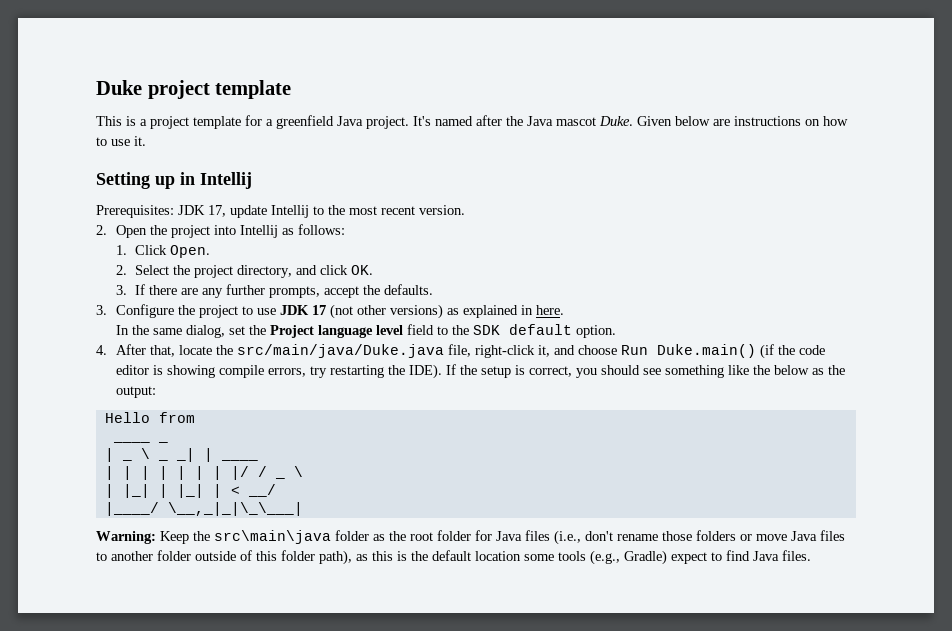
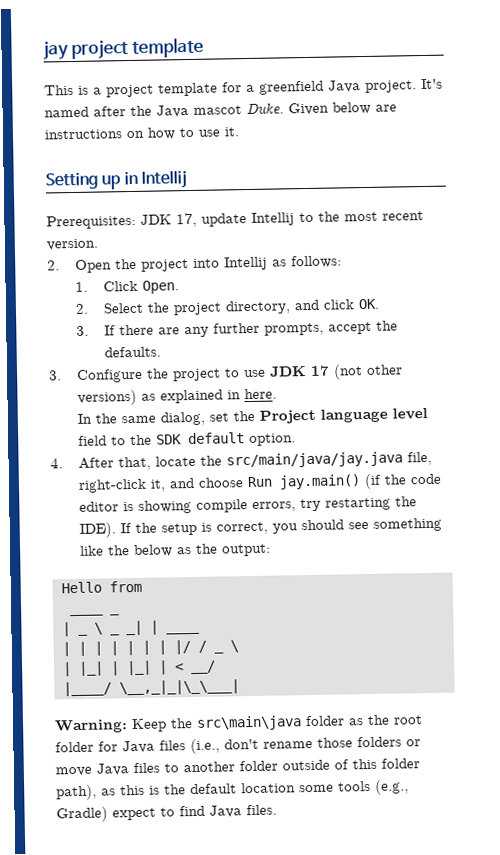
- Duke project template
+ jay project template
- 4. After that, locate the src/main/java/Duke.java file, right-click it, and choose Run Duke.main() (if the code editor is showing compile errors, try restarting the IDE).
+ 4. After that, locate the src/main/java/jay.java file, right-click it, and choose Run jay.main() (if the code editor is showing compile errors, try restarting the IDE).

